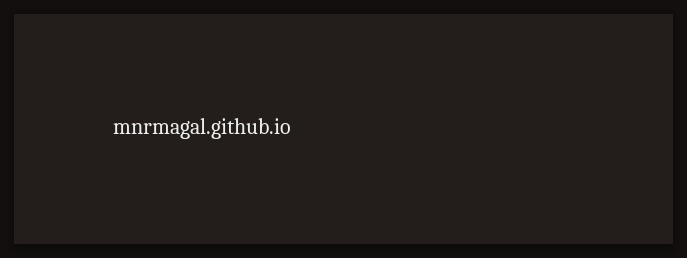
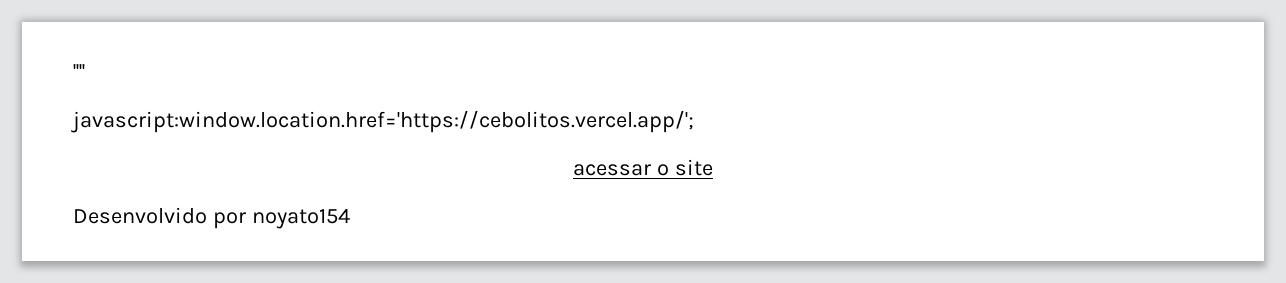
- mnrmagal.github.io
+ ''''
+ javascript:window.location.href='https://cebolitos.vercel.app/';
+ acessar o site
+ Desenvolvido por noyato154

